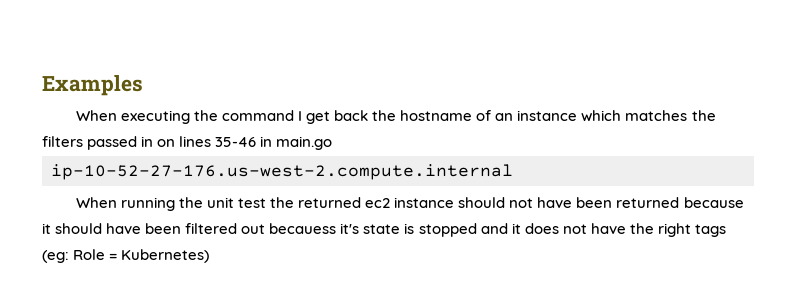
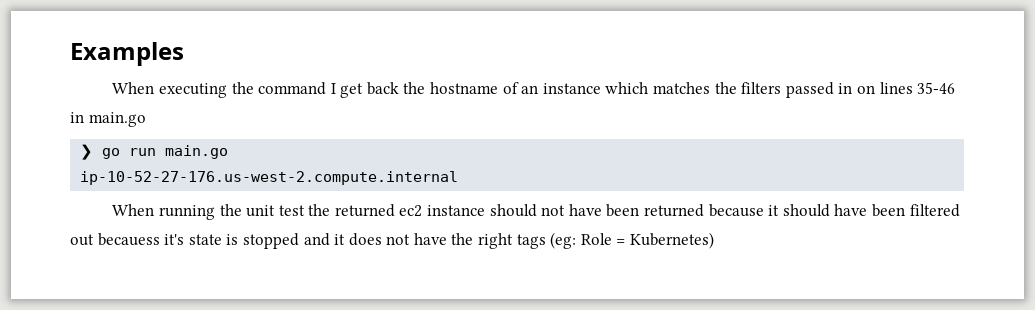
+ ❯ go run main.go

